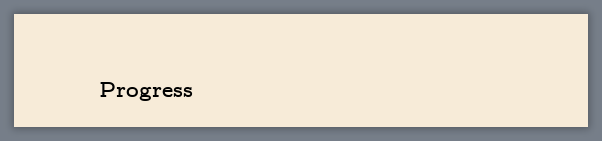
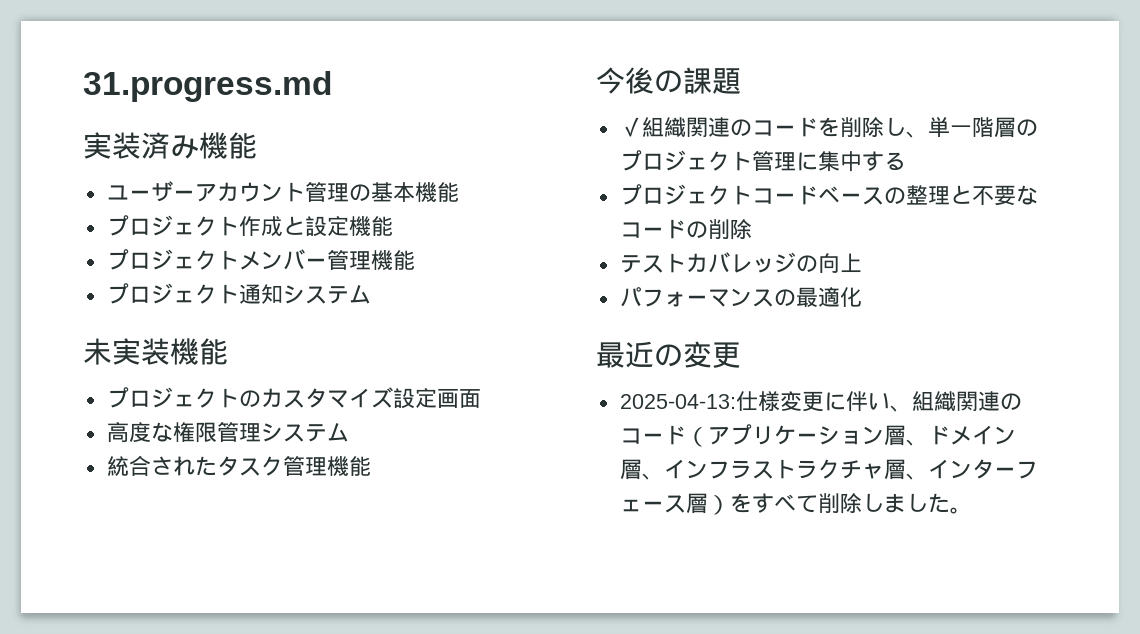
- Progress
+ 31.progress.md
+ 実装済み機能
+ ユーザーアカウント管理の基本機能
+ プロジェクト作成と設定機能
+ プロジェクトメンバー管理機能
+ プロジェクト通知システム
+ 未実装機能
+ プロジェクトのカスタマイズ設定画面
+ 高度な権限管理システム
+ 統合されたタスク管理機能
+ 今後の課題
+ ✓組織関連のコードを削除し、単一階層のプロジェクト管理に集中する
+ プロジェクトコードベースの整理と不要なコードの削除
+ テストカバレッジの向上
+ パフォーマンスの最適化
+ 最近の変更
+ 2025-04-13:仕様変更に伴い、組織関連のコード（アプリケーション層、ドメイン層、インフラストラクチャ層、インターフェース層）をすべて削除しました。

